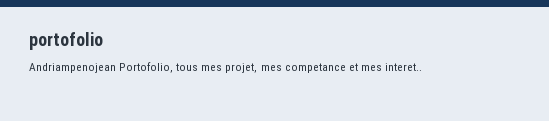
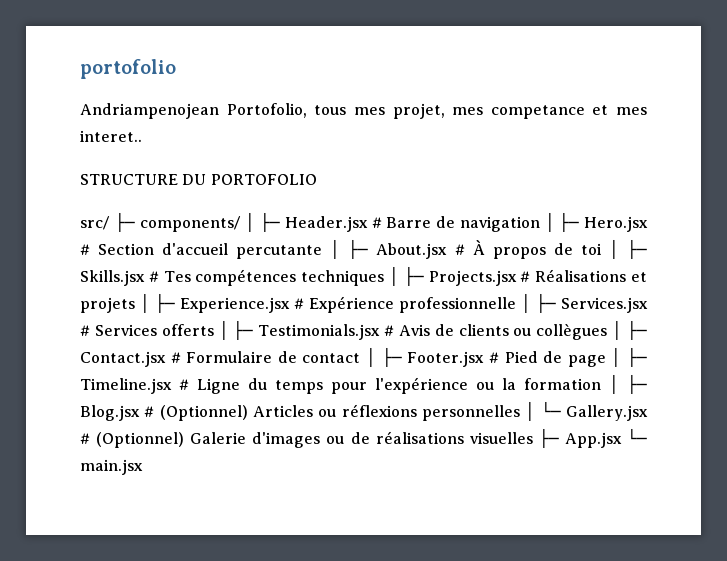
+ STRUCTURE DU PORTOFOLIO
+ src/ ├─ components/ │ ├─ Header.jsx # Barre de navigation │ ├─ Hero.jsx # Section d'accueil percutante │ ├─ About.jsx # À propos de toi │ ├─ Skills.jsx # Tes compétences techniques │ ├─ Projects.jsx # Réalisations et projets │ ├─ Experience.jsx # Expérience professionnelle │ ├─ Services.jsx # Services offerts │ ├─ Testimonials.jsx # Avis de clients ou collègues │ ├─ Contact.jsx # Formulaire de contact │ ├─ Footer.jsx # Pied de page │ ├─ Timeline.jsx # Ligne du temps pour l'expérience ou la formation │ ├─ Blog.jsx # (Optionnel) Articles ou réflexions personnelles │ └─ Gallery.jsx # (Optionnel) Galerie d'images ou de réalisations visuelles ├─ App.jsx └─ main.jsx

